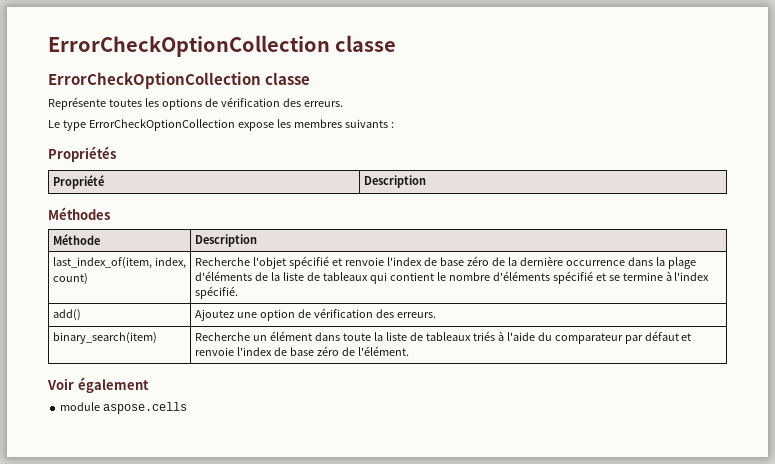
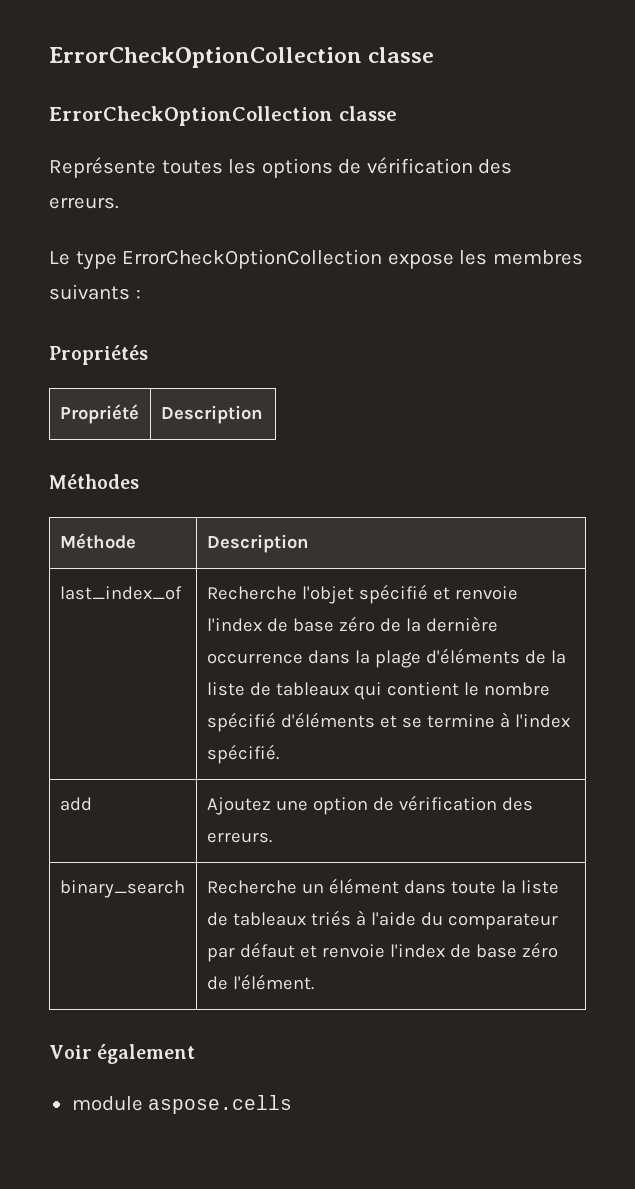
- last_index_of(item, index, count) | Recherche l'objet spécifié et renvoie l'index de base zéro de la dernière occurrence dans la plage d'éléments de la liste de tableaux qui contient le nombre d'éléments spécifié et se termine à l'index spécifié.
+ last_index_of | Recherche l'objet spécifié et renvoie l'index de base zéro de la dernière occurrence dans la plage d'éléments de la liste de tableaux qui contient le nombre spécifié d'éléments et se termine à l'index spécifié.
- add() | Ajoutez une option de vérification des erreurs.
+ add | Ajoutez une option de vérification des erreurs.
- binary_search(item) | Recherche un élément dans toute la liste de tableaux triés à l'aide du comparateur par défaut et renvoie l'index de base zéro de l'élément.
+ binary_search | Recherche un élément dans toute la liste de tableaux triés à l'aide du comparateur par défaut et renvoie l'index de base zéro de l'élément.

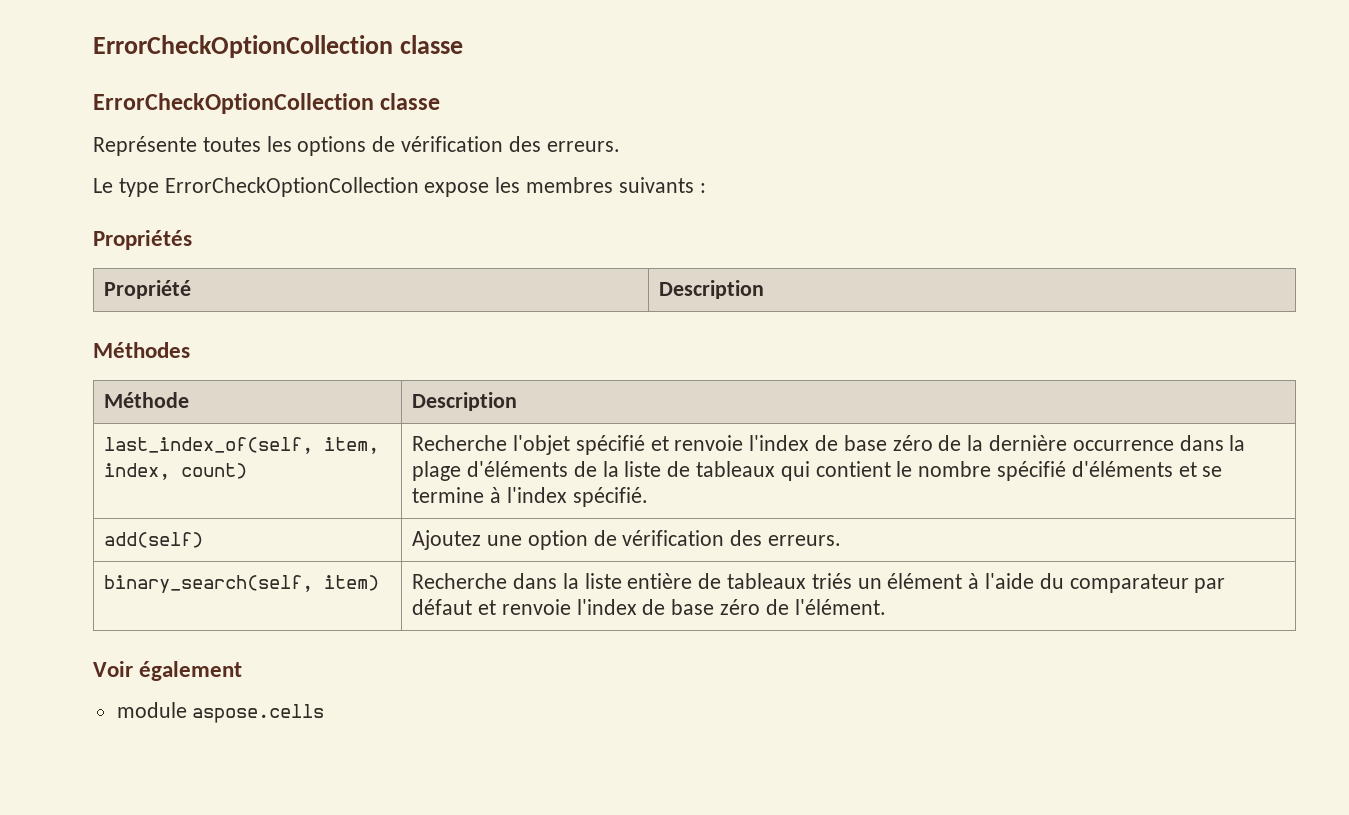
- last_index_of | Recherche l'objet spécifié et renvoie l'index de base zéro de la dernière occurrence dans la plage d'éléments de la liste de tableaux qui contient le nombre spécifié d'éléments et se termine à l'index spécifié.
+ last_index_of(self, item, index, count) | Recherche l'objet spécifié et renvoie l'index de base zéro de la dernière occurrence dans la plage d'éléments de la liste de tableaux qui contient le nombre spécifié d'éléments et se termine à l'index spécifié.
- add | Ajoutez une option de vérification des erreurs.
+ add(self) | Ajoutez une option de vérification des erreurs.
- binary_search | Recherche un élément dans toute la liste de tableaux triés à l'aide du comparateur par défaut et renvoie l'index de base zéro de l'élément.
+ binary_search(self, item) | Recherche dans la liste entière de tableaux triés un élément à l'aide du comparateur par défaut et renvoie l'index de base zéro de l'élément.

